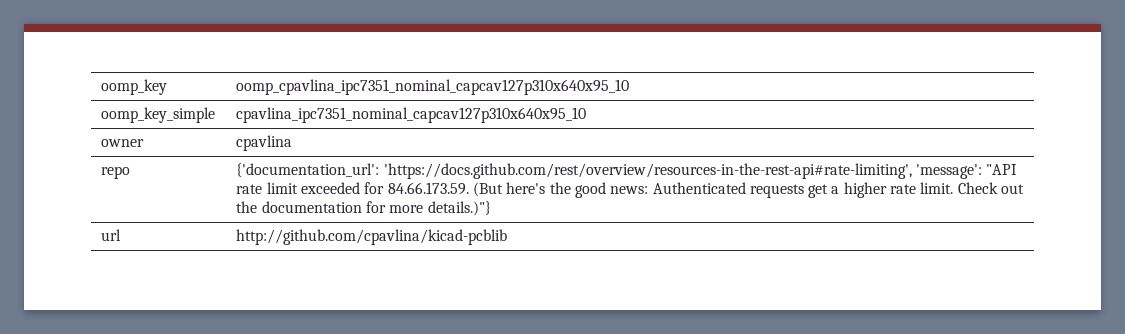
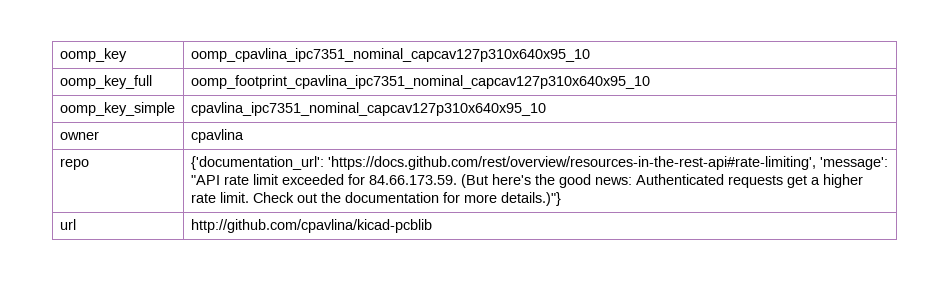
+ oomp_key_full | oomp_footprint_cpavlina_ipc7351_nominal_capcav127p310x640x95_10

